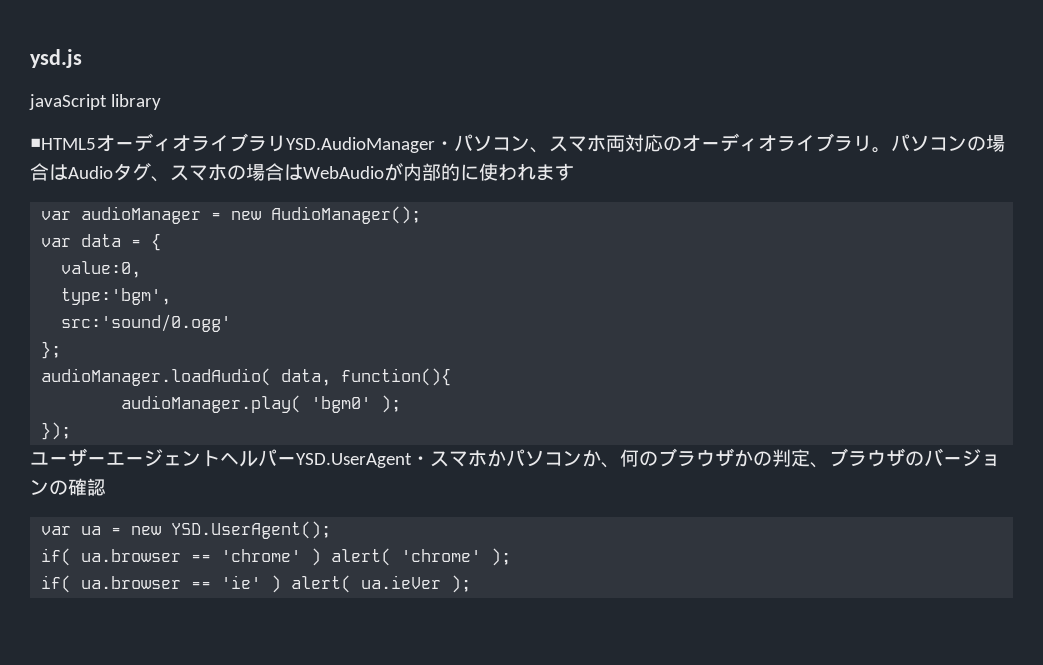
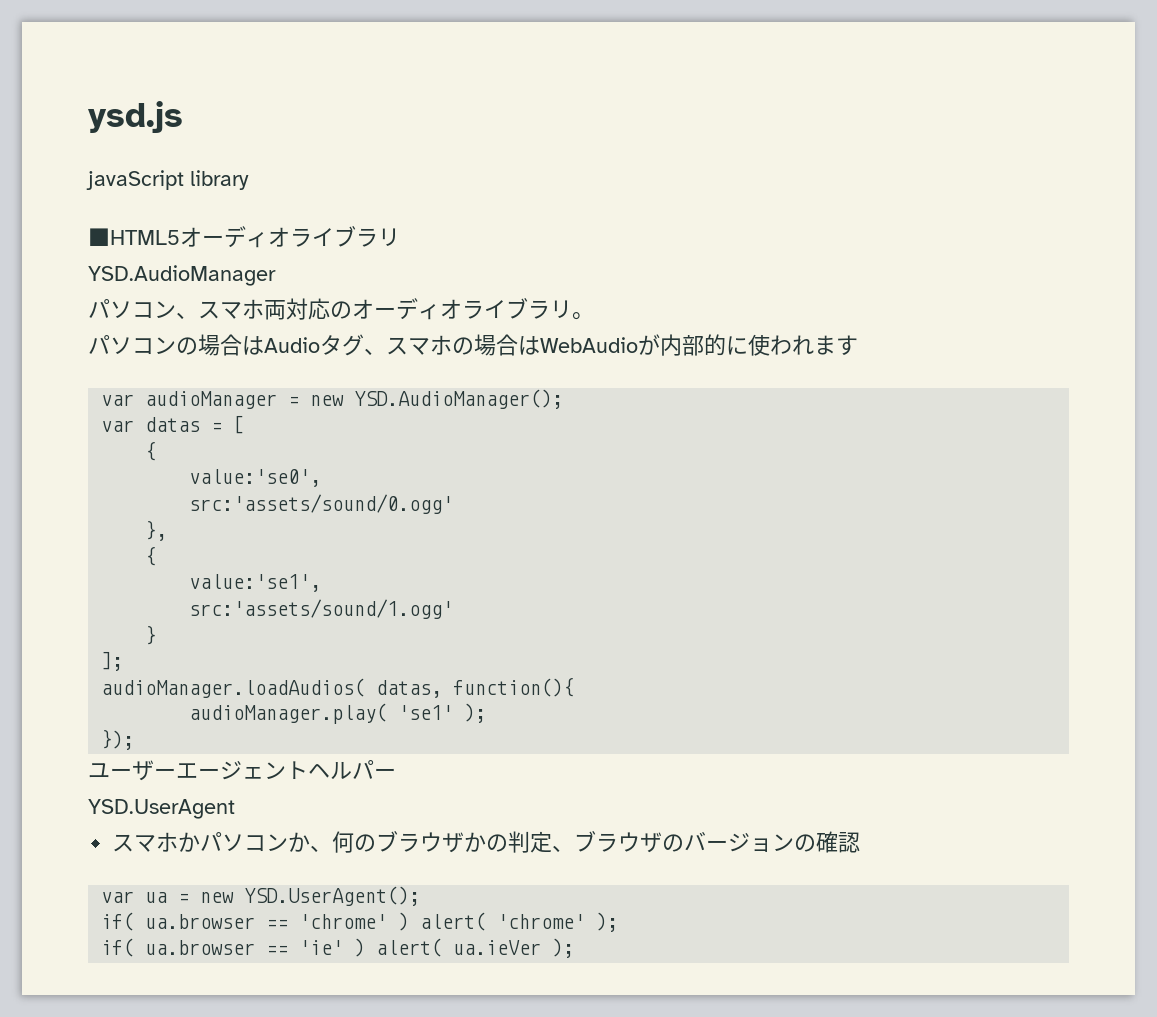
- ■HTML5オーディオライブラリYSD.AudioManager・パソコン、スマホ両対応のオーディオライブラリ。パソコンの場合はAudioタグ、スマホの場合はWebAudioが内部的に使われます
+ ■HTML5オーディオライブラリ
+ YSD.AudioManager
+ パソコン、スマホ両対応のオーディオライブラリ。
+ パソコンの場合はAudioタグ、スマホの場合はWebAudioが内部的に使われます
- var audioManager = new AudioManager();
- var data = {
- value:0,
- type:'bgm',
- src:'sound/0.ogg'
- };
- audioManager.loadAudio( data, function(){
+ var audioManager = new YSD.AudioManager();
+ var datas = [
+ {
+ value:'se0',
+ src:'assets/sound/0.ogg'
+ },
+ {
+ value:'se1',
+ src:'assets/sound/1.ogg'
+ }
+ ];
+ audioManager.loadAudios( datas, function(){
- audioManager.play( 'bgm0' );
+ audioManager.play( 'se1' );
- ユーザーエージェントヘルパーYSD.UserAgent・スマホかパソコンか、何のブラウザかの判定、ブラウザのバージョンの確認
+ ユーザーエージェントヘルパー
+ YSD.UserAgent
+ スマホかパソコンか、何のブラウザかの判定、ブラウザのバージョンの確認

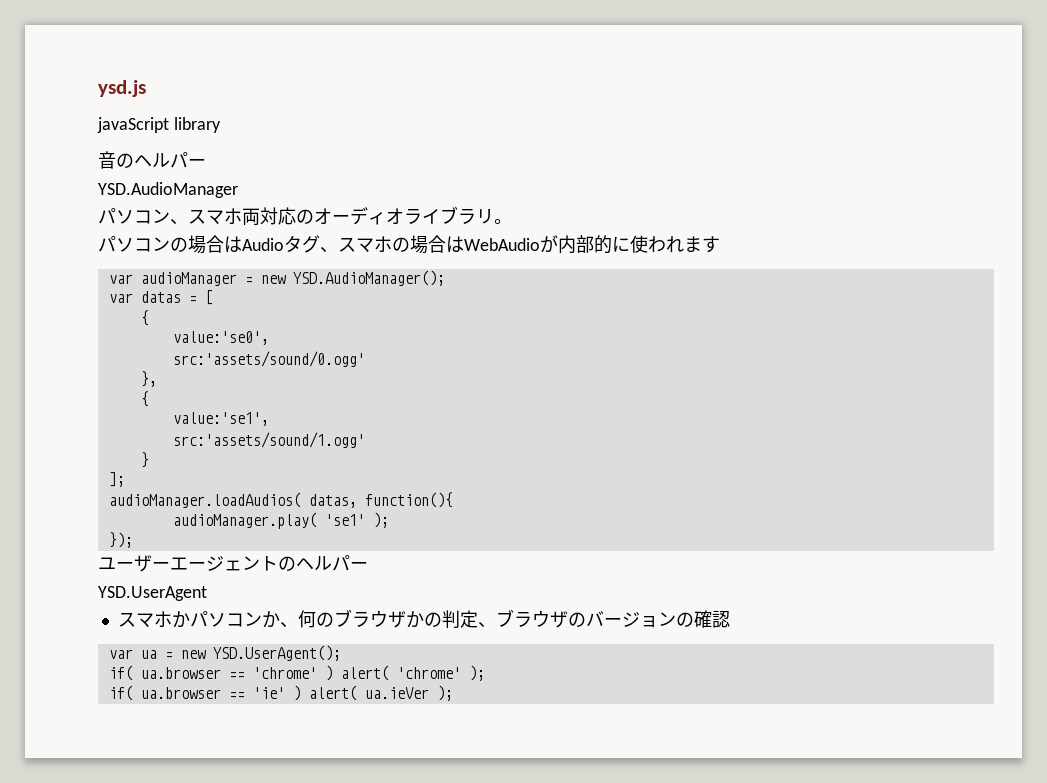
- ■HTML5オーディオライブラリ
+ 音のヘルパー
- ユーザーエージェントヘルパー
+ ユーザーエージェントのヘルパー

